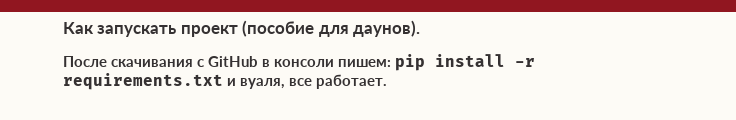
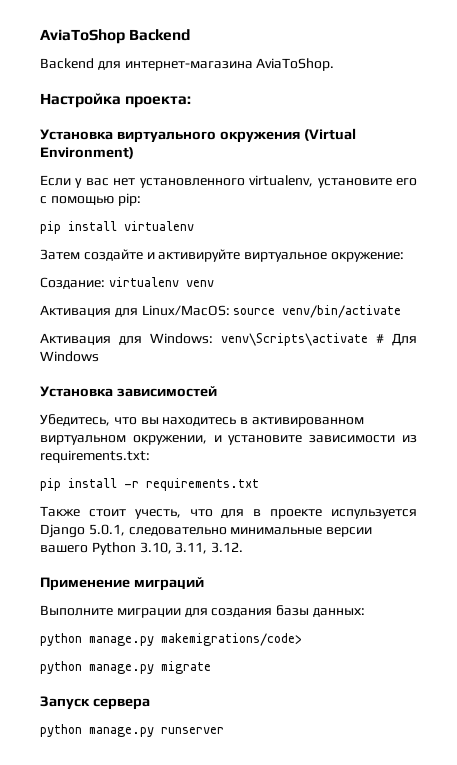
- Как запускать проект (пособие для даунов).
- После скачивания с GitHub в консоли пишем: pip install -r requirements.txt и вуаля, все работает.
+ AviaToShop Backend
+ Backend для интернет-магазина AviaToShop.
+ Настройка проекта:
+ Установка виртуального окружения (Virtual Environment)
+ Если у вас нет установленного virtualenv, установите его с помощью pip:
+ pip install virtualenv
+ Затем создайте и активируйте виртуальное окружение:
+ Создание: virtualenv venv
+ Активация для Linux/MacOS: source venv/bin/activate
+ Активация для Windows: venv\Scripts\activate # Для Windows
+ Установка зависимостей
+ Убедитесь, что вы находитесь в активированном виртуальном окружении, и установите зависимости из requirements.txt:
+ pip install -r requirements.txt
+ Также стоит учесть, что для в проекте испульзуется Django 5.0.1, следовательно минимальные версии вашего Python 3.10, 3.11, 3.12.
+ Применение миграций
+ Выполните миграции для создания базы данных:
+ python manage.py makemigrations/code>
+ python manage.py migrate
+ Запуск сервера
+ python manage.py runserver

